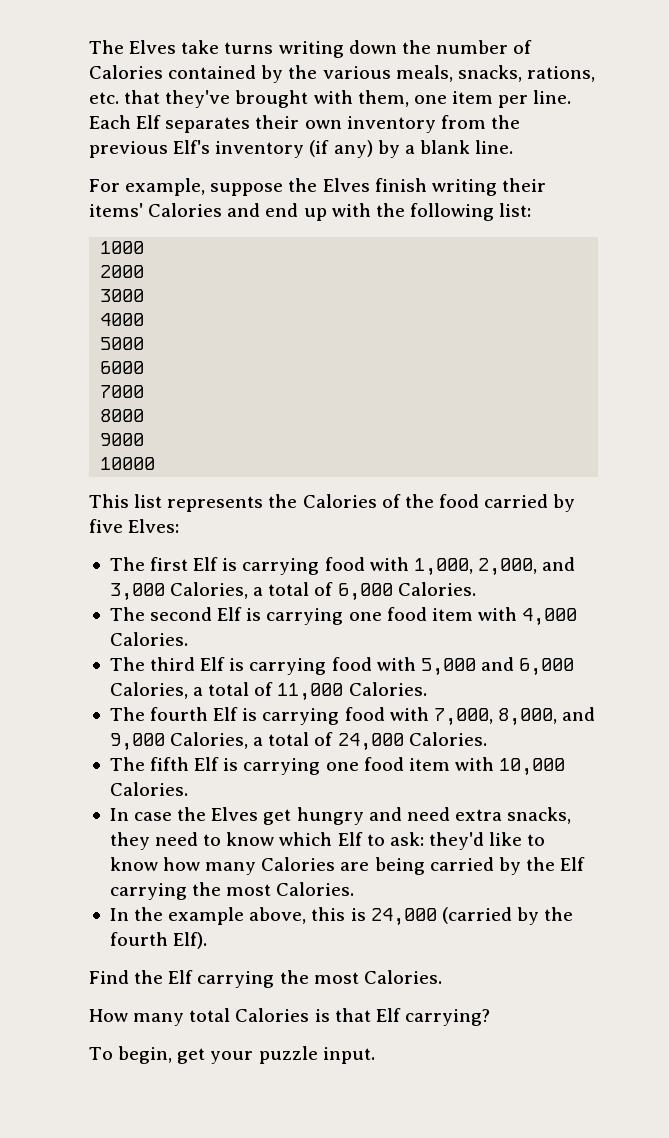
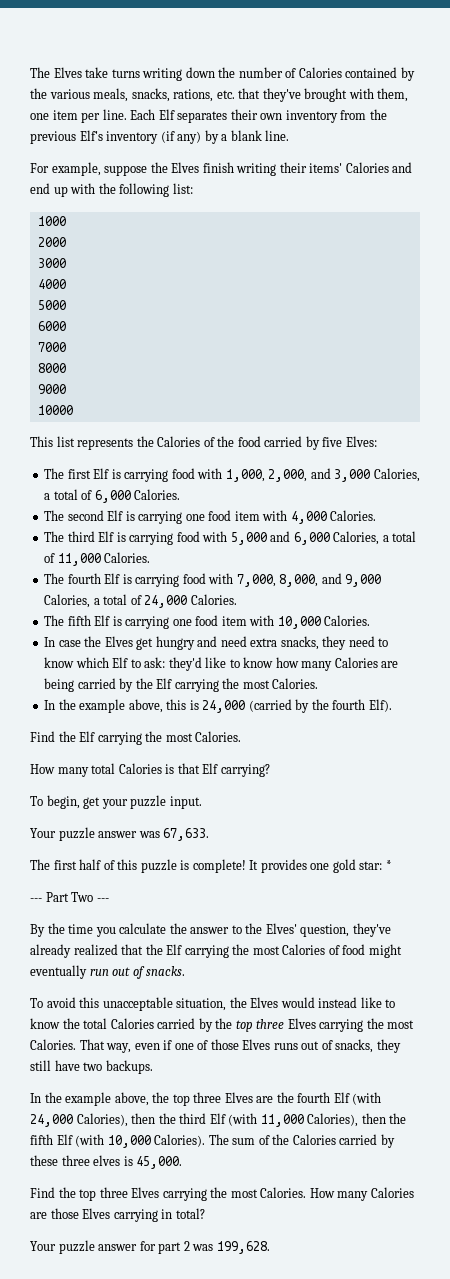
+ Your puzzle answer was 67,633.
+ The first half of this puzzle is complete! It provides one gold star: *
+ --- Part Two ---
+ By the time you calculate the answer to the Elves' question, they've already realized that the Elf carrying the most Calories of food might eventually run out of snacks.
+ To avoid this unacceptable situation, the Elves would instead like to know the total Calories carried by the top three Elves carrying the most Calories. That way, even if one of those Elves runs out of snacks, they still have two backups.
+ In the example above, the top three Elves are the fourth Elf (with 24,000 Calories), then the third Elf (with 11,000 Calories), then the fifth Elf (with 10,000 Calories). The sum of the Calories carried by these three elves is 45,000.
+ Find the top three Elves carrying the most Calories. How many Calories are those Elves carrying in total?
+ Your puzzle answer for part 2 was 199,628.

